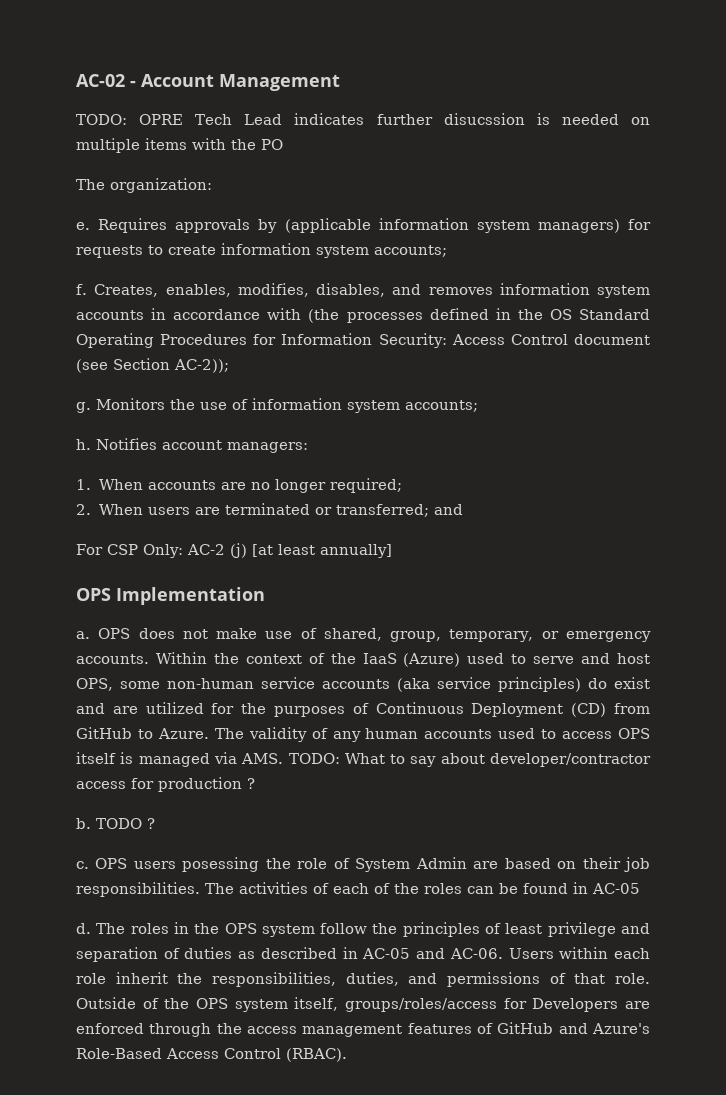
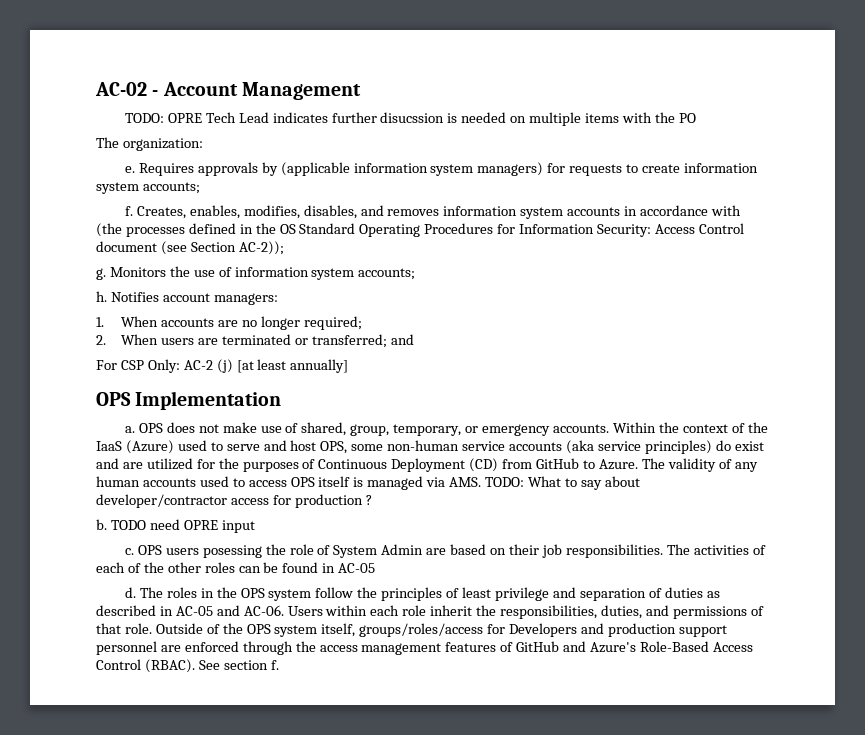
- TODO ?
+ TODO need OPRE input
- The activities of each of the roles can be found in AC-05
+ The activities of each of the other roles can be found in AC-05
- Outside of the OPS system itself, groups/roles/access for Developers are enforced through the access management features of GitHub and Azure's Role-Based Access Control (RBAC).
+ Outside of the OPS system itself, groups/roles/access for Developers and production support personnel are enforced through the access management features of GitHub and Azure's Role-Based Access Control (RBAC).
+ See section f.

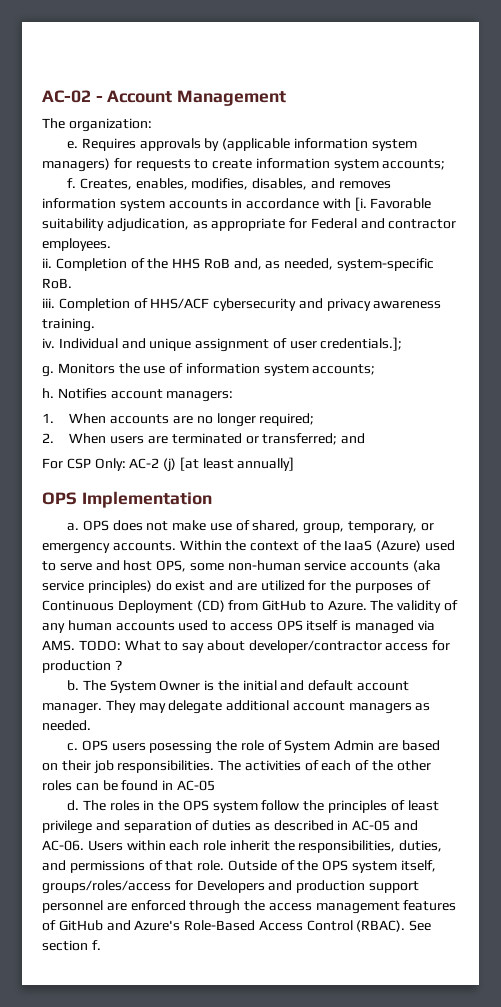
- TODO: OPRE Tech Lead indicates further disucssion is needed on multiple items with the PO
- Creates, enables, modifies, disables, and removes information system accounts in accordance with (the processes defined in the OS Standard Operating Procedures for Information Security: Access Control document (see Section AC-2));
+ Creates, enables, modifies, disables, and removes information system accounts in accordance with [i. Favorable suitability adjudication, as appropriate for Federal and contractor employees.
+ ii. Completion of the HHS RoB and, as needed, system-specific RoB.
+ iii. Completion of HHS/ACF cybersecurity and privacy awareness training.
+ iv. Individual and unique assignment of user credentials.];
- TODO need OPRE input
+ The System Owner is the initial and default account manager. They may delegate additional account managers as needed.

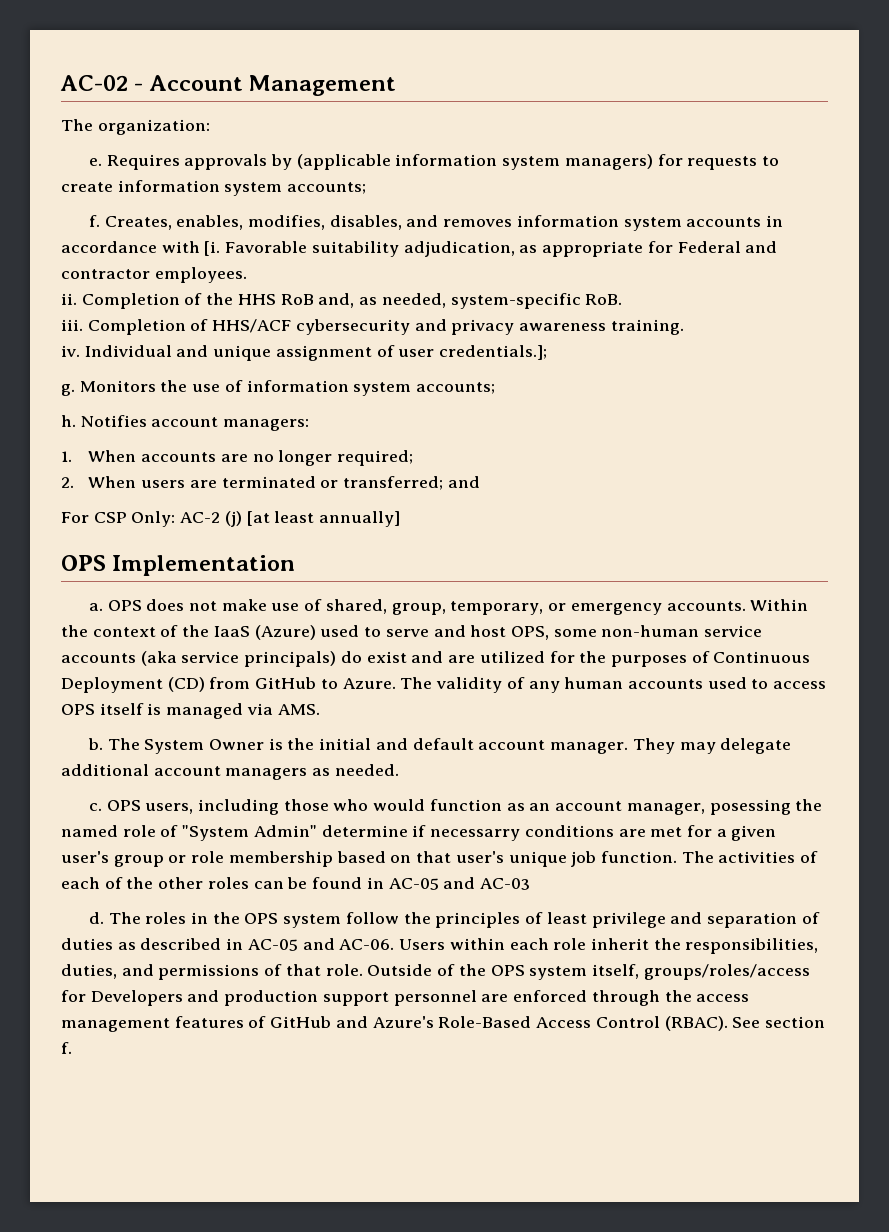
- Within the context of the IaaS (Azure) used to serve and host OPS, some non-human service accounts (aka service principles) do exist and are utilized for the purposes of Continuous Deployment (CD) from GitHub to Azure.
+ Within the context of the IaaS (Azure) used to serve and host OPS, some non-human service accounts (aka service principals) do exist and are utilized for the purposes of Continuous Deployment (CD) from GitHub to Azure.
- The validity of any human accounts used to access OPS itself is managed via AMS. TODO: What to say about developer/contractor access for production ?
+ The validity of any human accounts used to access OPS itself is managed via AMS.
- OPS users posessing the role of System Admin are based on their job responsibilities.
+ OPS users, including those who would function as an account manager, posessing the named role of "System Admin" determine if necessarry conditions are met for a given user's group or role membership based on that user's unique job function.
- The activities of each of the other roles can be found in AC-05
+ The activities of each of the other roles can be found in AC-05 and AC-03

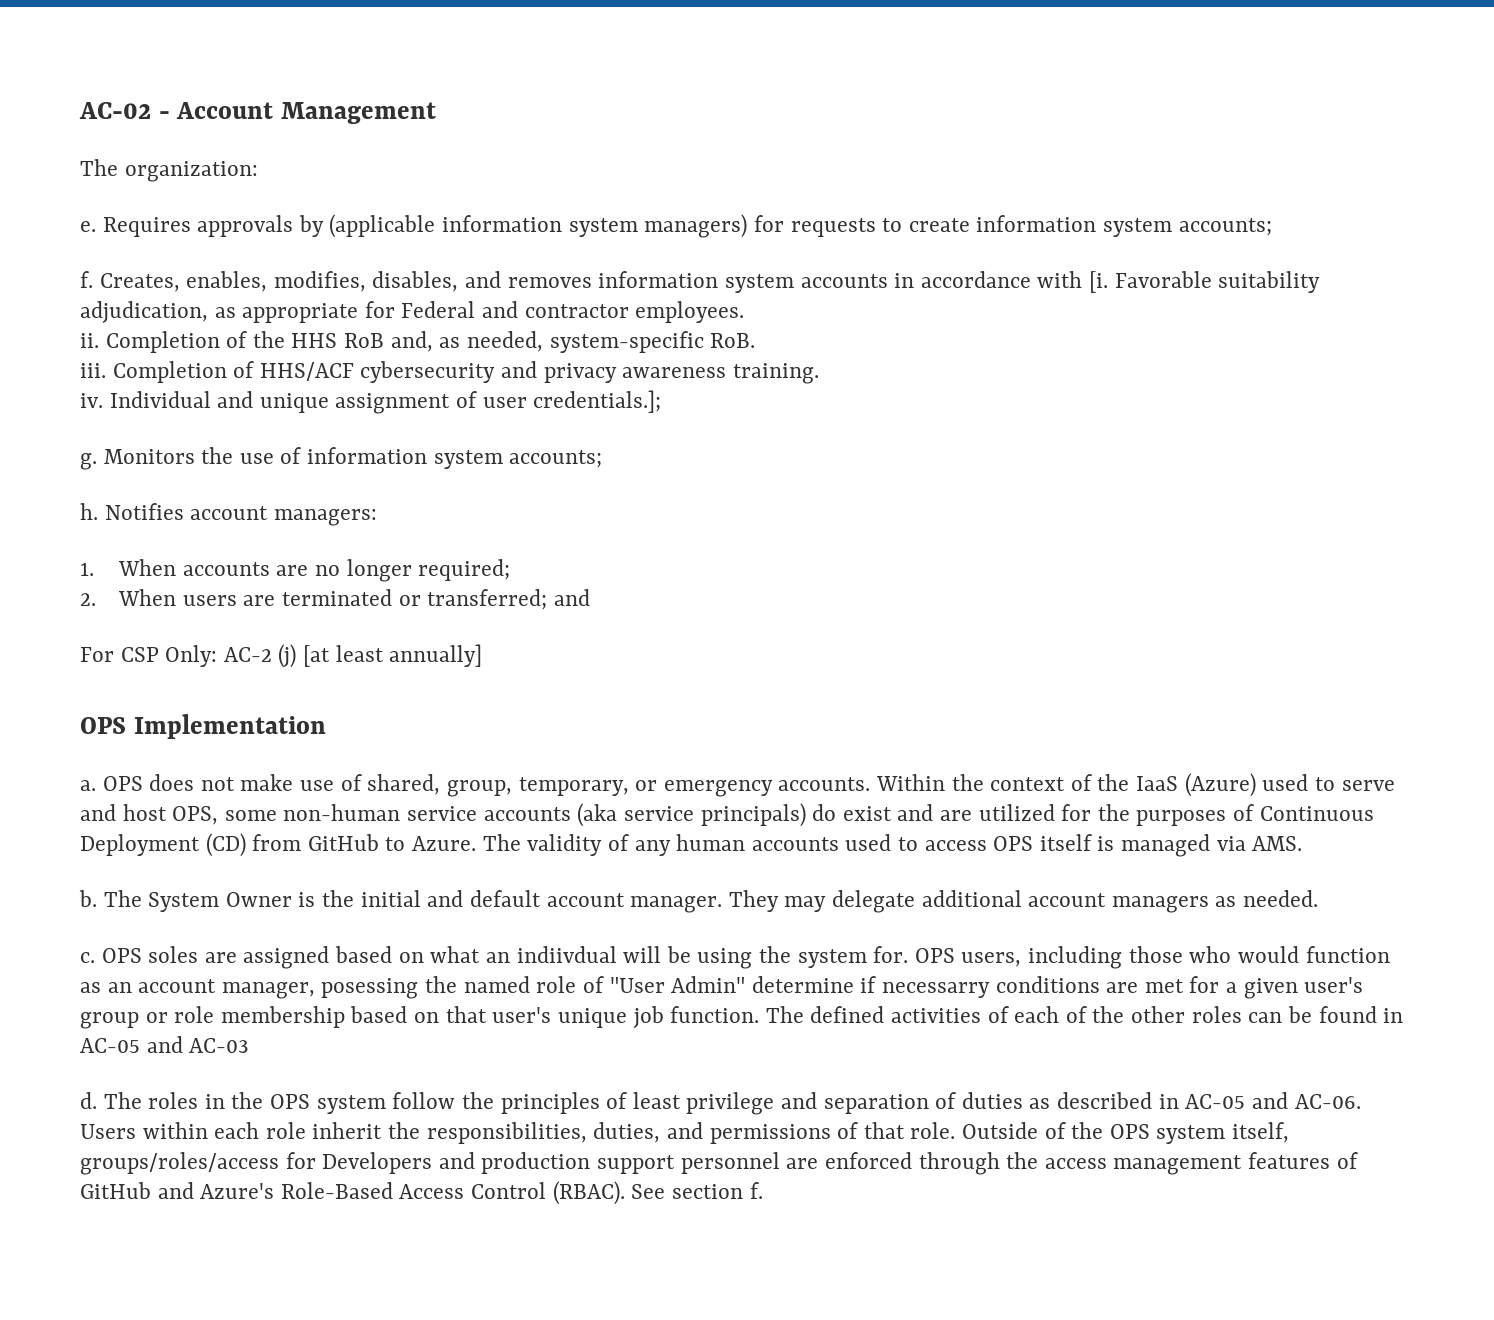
- OPS users, including those who would function as an account manager, posessing the named role of "System Admin" determine if necessarry conditions are met for a given user's group or role membership based on that user's unique job function.
+ OPS soles are assigned based on what an indiivdual will be using the system for. OPS users, including those who would function as an account manager, posessing the named role of "User Admin" determine if necessarry conditions are met for a given user's group or role membership based on that user's unique job function.
- The activities of each of the other roles can be found in AC-05 and AC-03
+ The defined activities of each of the other roles can be found in AC-05 and AC-03

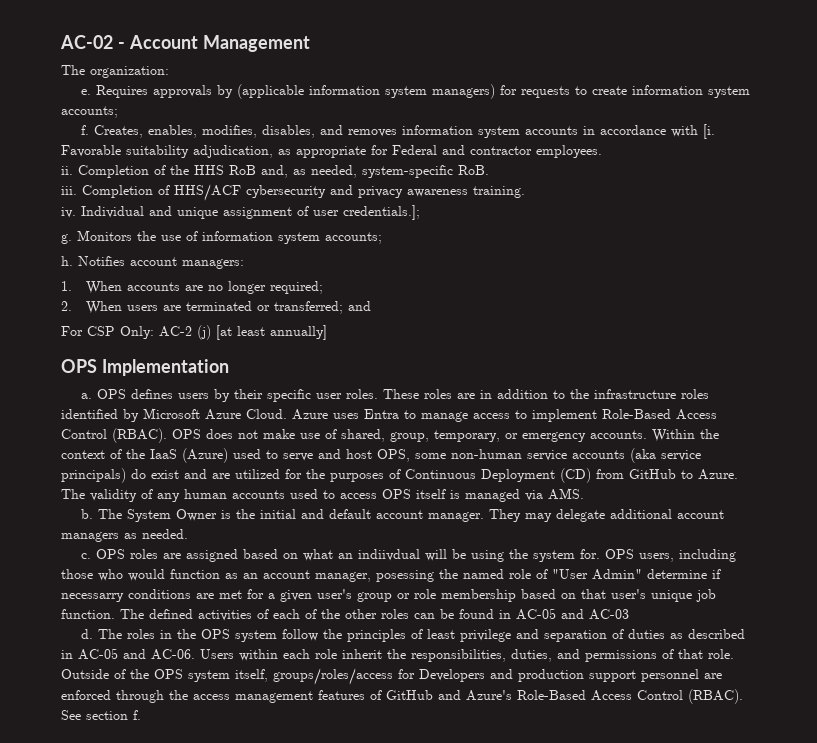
- OPS does not make use of shared, group, temporary, or emergency accounts.
+ OPS defines users by their specific user roles. These roles are in addition to the infrastructure roles identified by Microsoft Azure Cloud. Azure uses Entra to manage access to implement Role-Based Access Control (RBAC). OPS does not make use of shared, group, temporary, or emergency accounts.
- OPS soles are assigned based on what an indiivdual will be using the system for.
+ OPS roles are assigned based on what an indiivdual will be using the system for.

